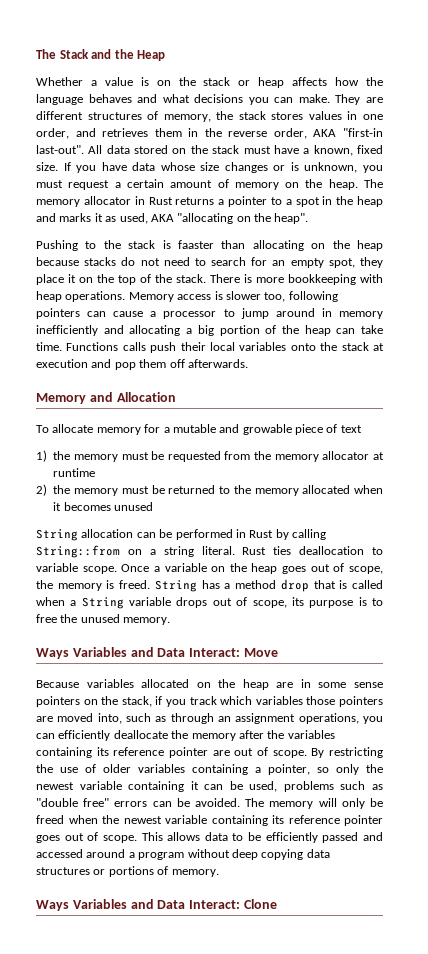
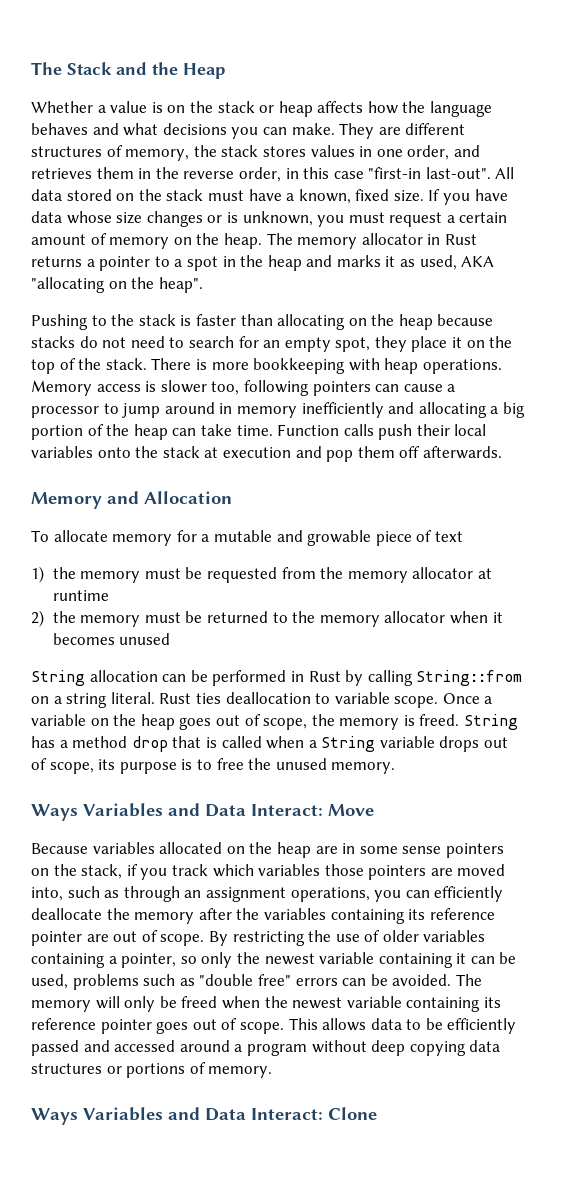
- They are different structures of memory, the stack stores values in one order, and retrieves them in the reverse order, AKA "first-in last-out".
+ They are different structures of memory, the stack stores values in one order, and retrieves them in the reverse order, in this case "first-in last-out".
- Pushing to the stack is faaster than allocating on the heap because stacks do not need to search for an empty spot, they place it on the top of the stack.
+ Pushing to the stack is faster than allocating on the heap because stacks do not need to search for an empty spot, they place it on the top of the stack.
- Functions calls push their local variables onto the stack at execution and pop them off afterwards.
+ Function calls push their local variables onto the stack at execution and pop them off afterwards.
- 2) the memory must be returned to the memory allocated when it becomes unused
+ 2) the memory must be returned to the memory allocator when it becomes unused

